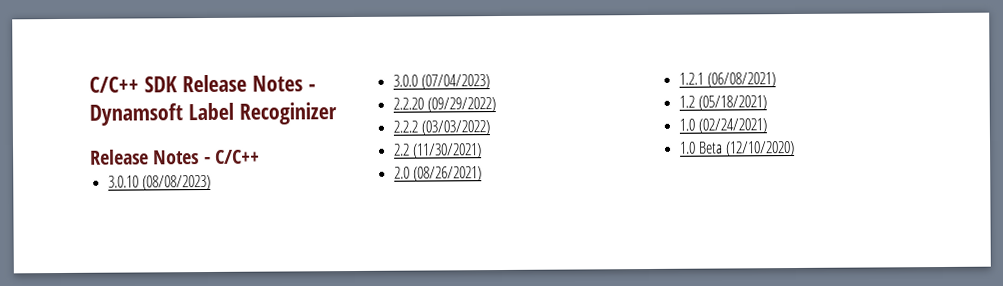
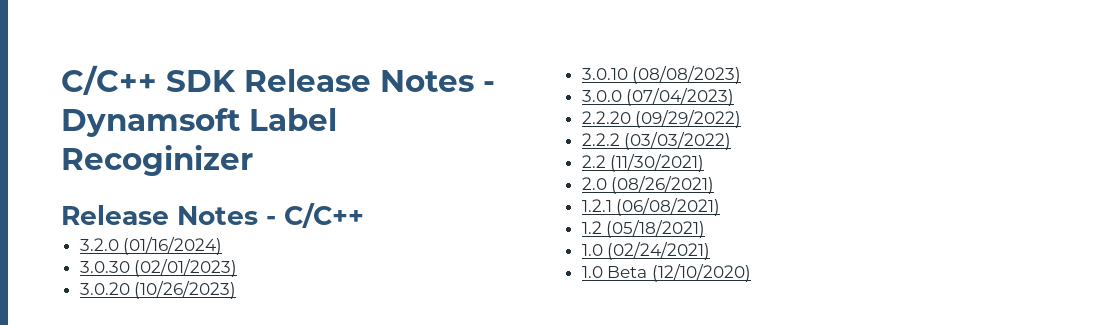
+ 3.2.0 (01/16/2024)
+ 3.0.30 (02/01/2023)
+ 3.0.20 (10/26/2023)

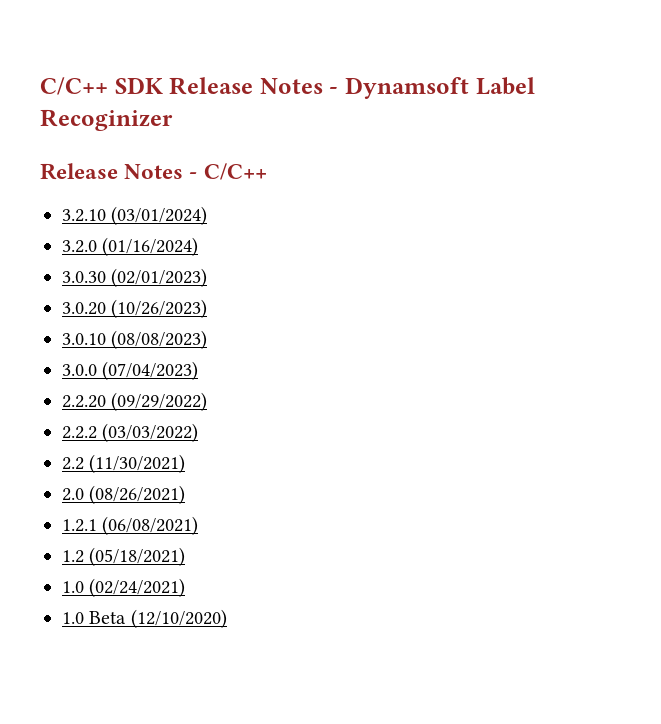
+ 3.2.10 (03/01/2024)

